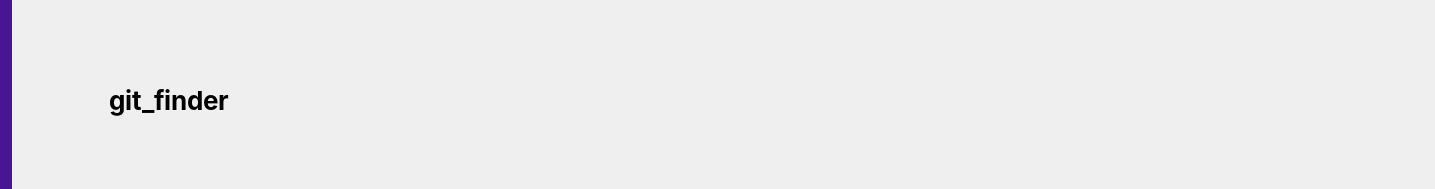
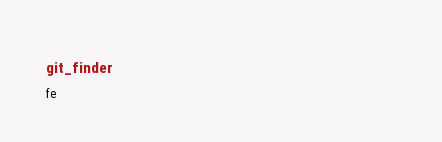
+ fe

